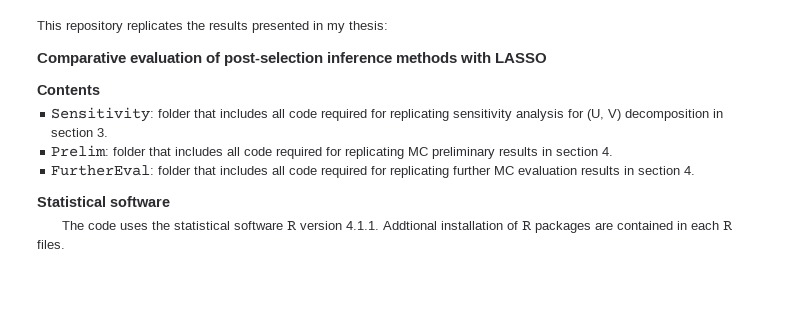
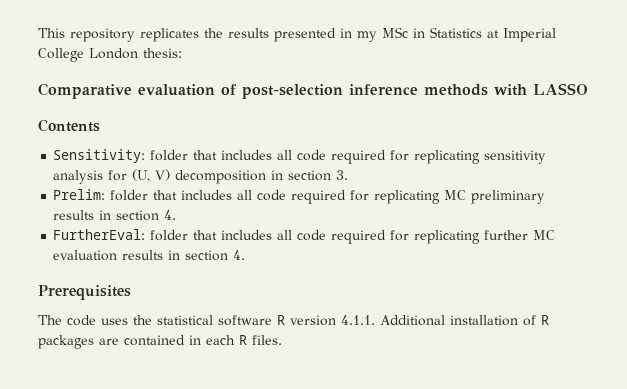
- This repository replicates the results presented in my thesis:
+ This repository replicates the results presented in my MSc in Statistics at Imperial College London thesis:
- Statistical software
+ Prerequisites
- The code uses the statistical software R version 4.1.1. Addtional installation of R packages are contained in each R files.
+ The code uses the statistical software R version 4.1.1. Additional installation of R packages are contained in each R files.

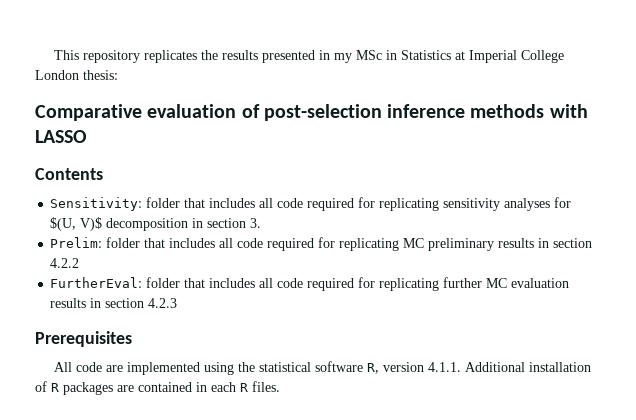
- Sensitivity: folder that includes all code required for replicating sensitivity analysis for (U, V) decomposition in section 3.
+ Sensitivity: folder that includes all code required for replicating sensitivity analyses for $(U, V)$ decomposition in section 3.
- Prelim: folder that includes all code required for replicating MC preliminary results in section 4.
+ Prelim: folder that includes all code required for replicating MC preliminary results in section 4.2.2
- FurtherEval: folder that includes all code required for replicating further MC evaluation results in section 4.
+ FurtherEval: folder that includes all code required for replicating further MC evaluation results in section 4.2.3
- The code uses the statistical software R version 4.1.1. Additional installation of R packages are contained in each R files.
+ All code are implemented using the statistical software R, version 4.1.1. Additional installation of R packages are contained in each R files.

